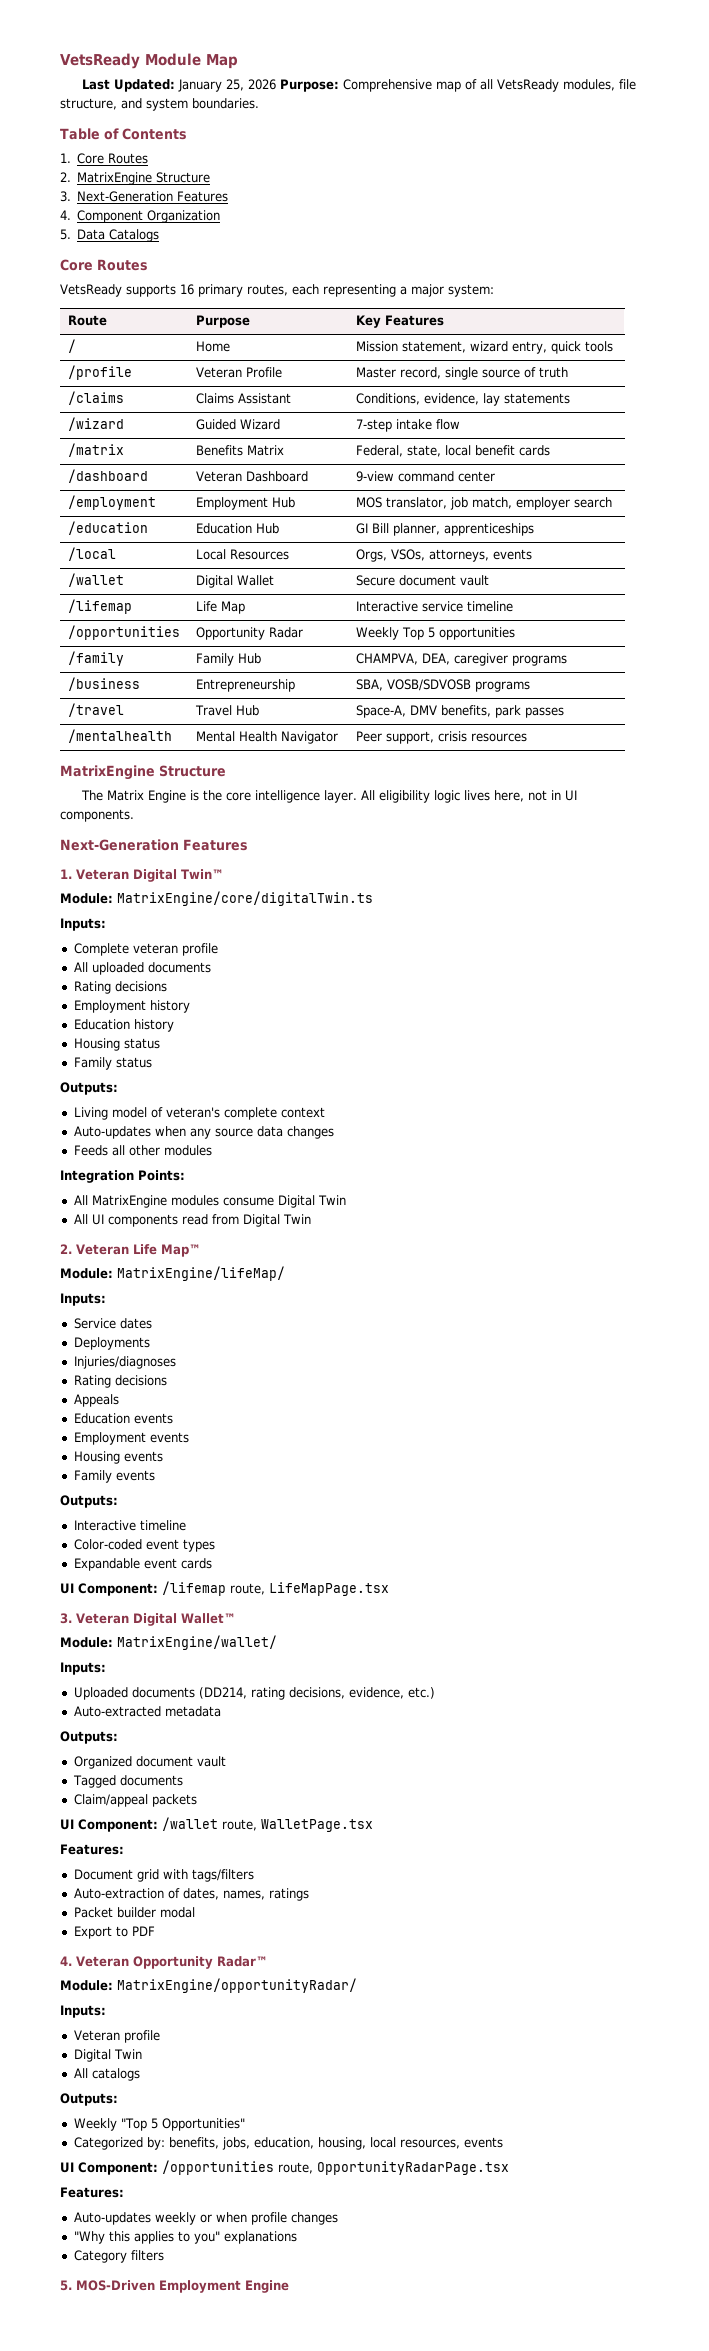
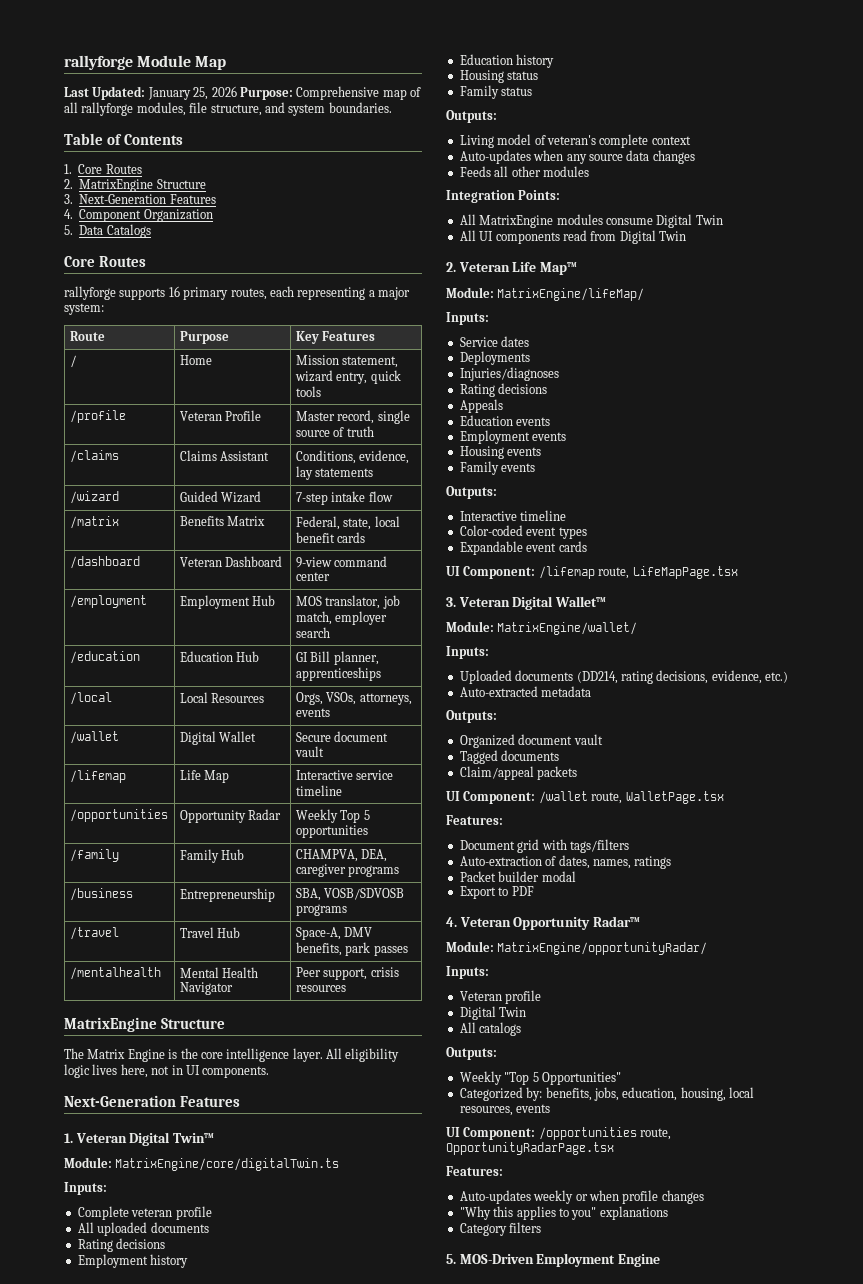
- VetsReady Module Map
+ rallyforge Module Map
- Last Updated: January 25, 2026 Purpose: Comprehensive map of all VetsReady modules, file structure, and system boundaries.
+ Last Updated: January 25, 2026 Purpose: Comprehensive map of all rallyforge modules, file structure, and system boundaries.
- VetsReady supports 16 primary routes, each representing a major system:
+ rallyforge supports 16 primary routes, each representing a major system:

